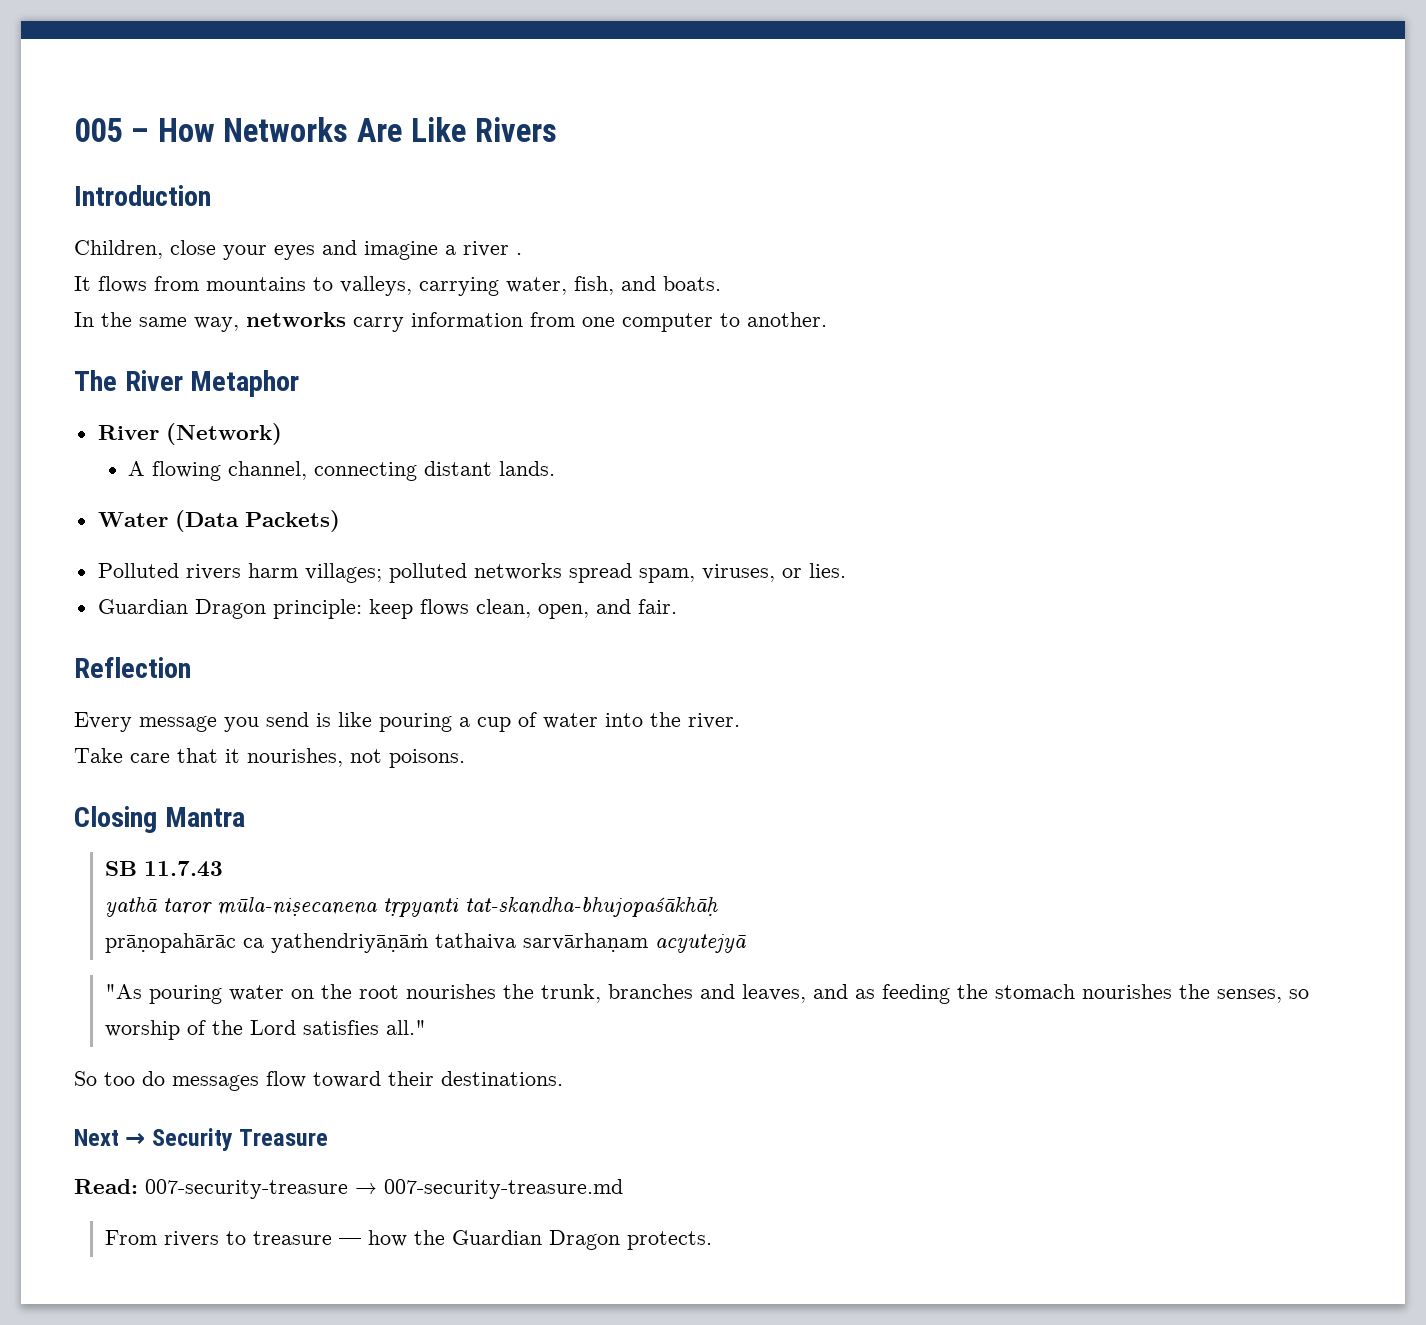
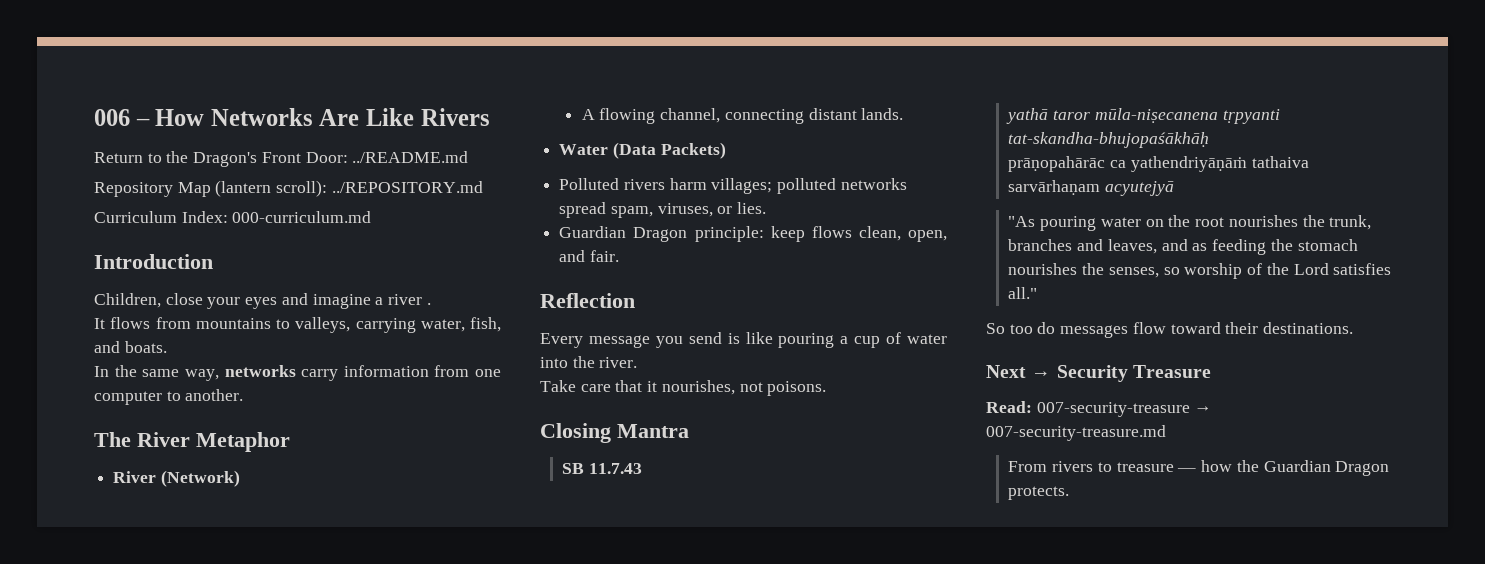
- 005 – How Networks Are Like Rivers
+ 006 – How Networks Are Like Rivers
+ Return to the Dragon's Front Door: ../README.md
+ Repository Map (lantern scroll): ../REPOSITORY.md
+ Curriculum Index: 000-curriculum.md

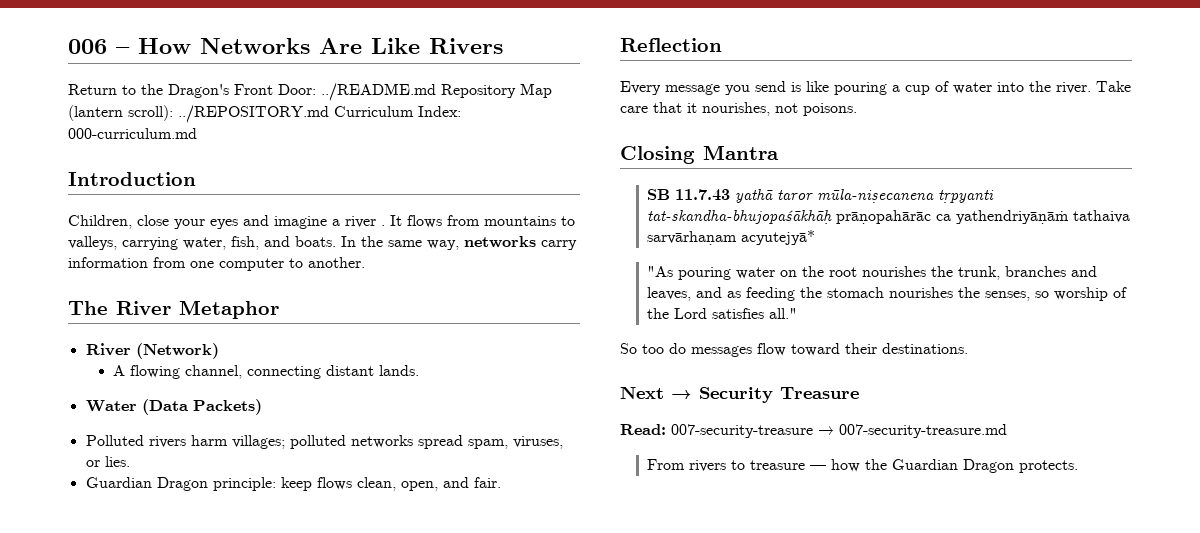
- Return to the Dragon's Front Door: ../README.md
- Repository Map (lantern scroll): ../REPOSITORY.md
- Curriculum Index: 000-curriculum.md
+ Return to the Dragon's Front Door: ../README.md Repository Map (lantern scroll): ../REPOSITORY.md Curriculum Index: 000-curriculum.md
- Children, close your eyes and imagine a river .
- It flows from mountains to valleys, carrying water, fish, and boats.
- In the same way, networks carry information from one computer to another.
+ Children, close your eyes and imagine a river . It flows from mountains to valleys, carrying water, fish, and boats. In the same way, networks carry information from one computer to another.
- Every message you send is like pouring a cup of water into the river.
- Take care that it nourishes, not poisons.
+ Every message you send is like pouring a cup of water into the river. Take care that it nourishes, not poisons.
- SB 11.7.43
- yathā taror mūla-niṣecanena tṛpyanti tat-skandha-bhujopaśākhāḥ
- prāṇopahārāc ca yathendriyāṇāṁ tathaiva sarvārhaṇam acyutejyā
+ SB 11.7.43 yathā taror mūla-niṣecanena tṛpyanti tat-skandha-bhujopaśākhāḥ prāṇopahārāc ca yathendriyāṇāṁ tathaiva sarvārhaṇam acyutejyā*

